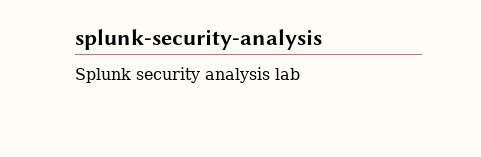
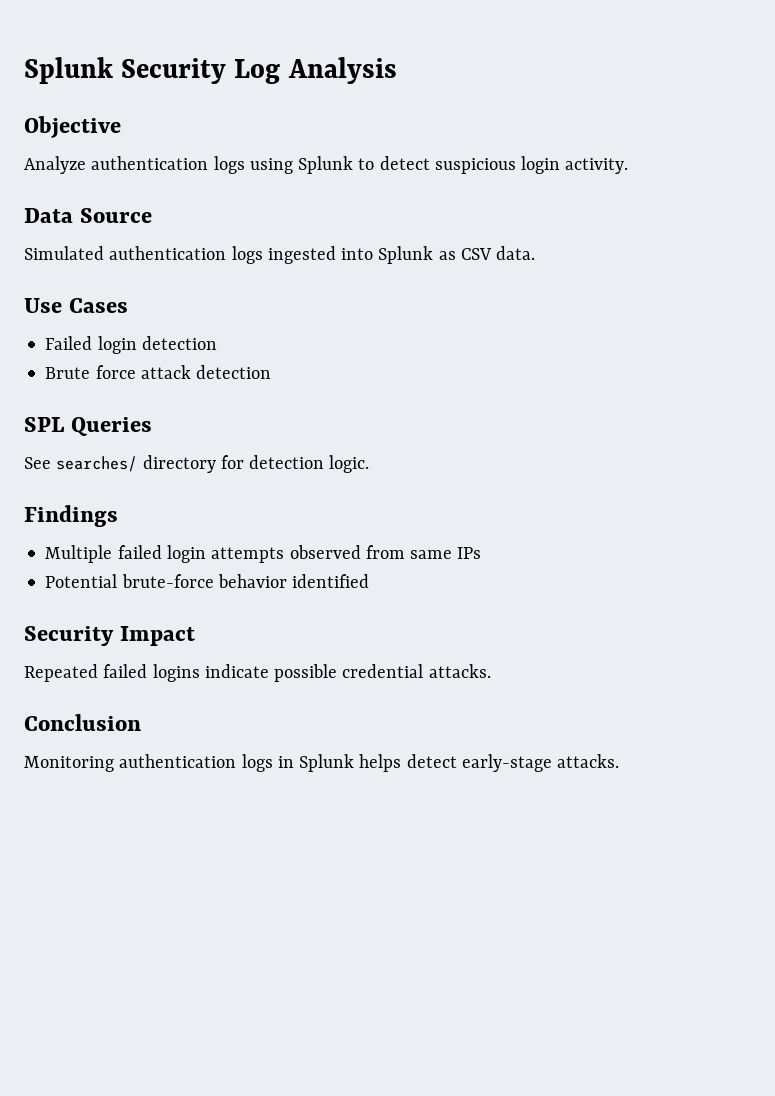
- splunk-security-analysis
- Splunk security analysis lab
+ Splunk Security Log Analysis
+ Objective
+ Analyze authentication logs using Splunk to detect suspicious login activity.
+ Data Source
+ Simulated authentication logs ingested into Splunk as CSV data.
+ Use Cases
+ Failed login detection
+ Brute force attack detection
+ SPL Queries
+ See searches/ directory for detection logic.
+ Findings
+ Multiple failed login attempts observed from same IPs
+ Potential brute-force behavior identified
+ Security Impact
+ Repeated failed logins indicate possible credential attacks.
+ Conclusion
+ Monitoring authentication logs in Splunk helps detect early-stage attacks.

